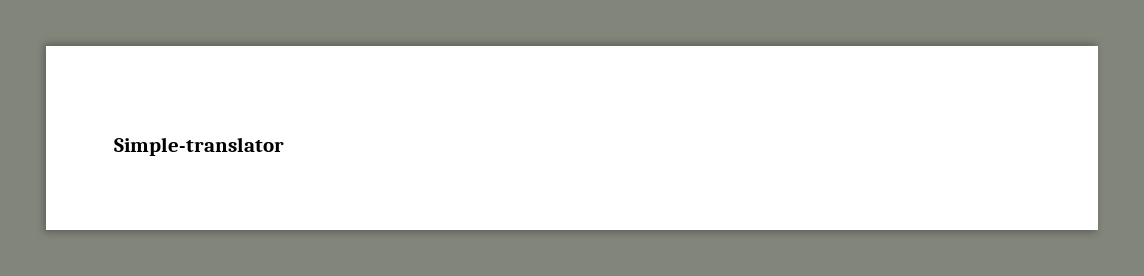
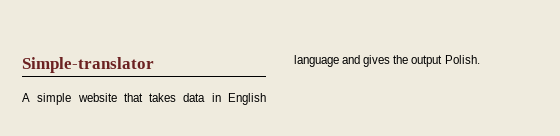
+ A simple website that takes data in English language and gives the output Polish.

